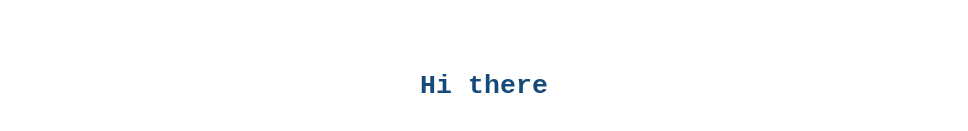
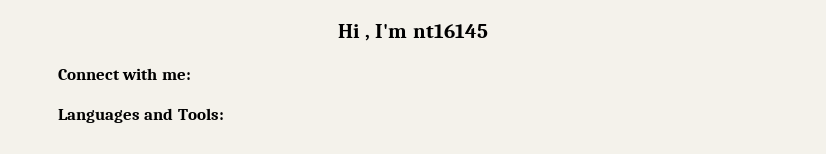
- Hi there
+ Hi , I'm nt16145
+ Connect with me:
+ Languages and Tools:

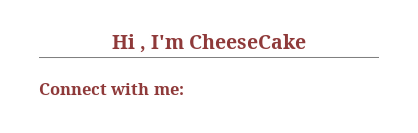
- Hi , I'm nt16145
+ Hi , I'm CheeseCake
- Languages and Tools:

